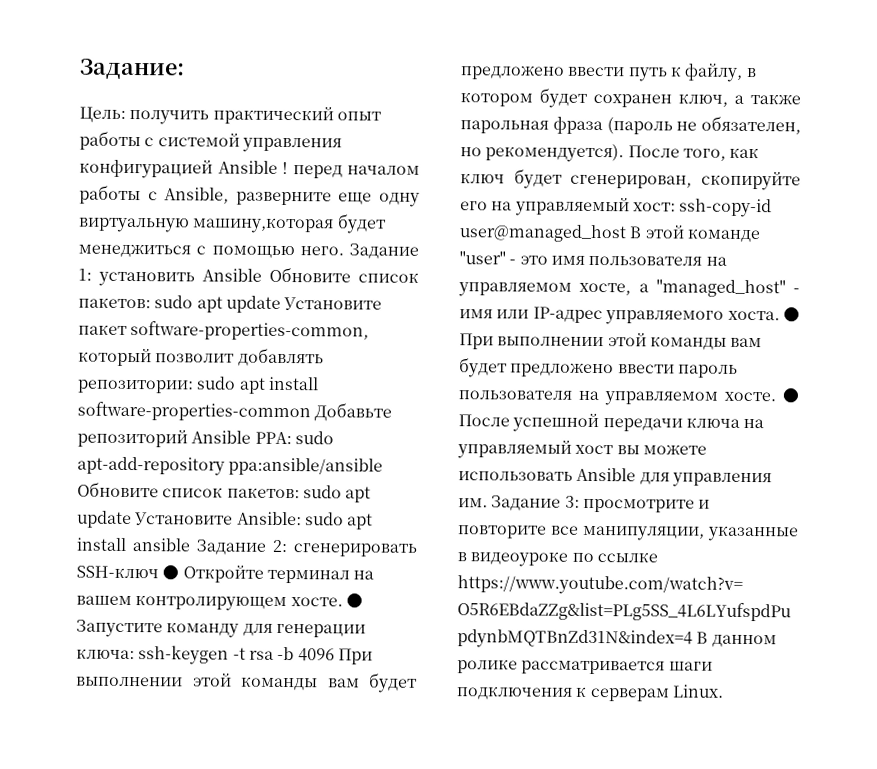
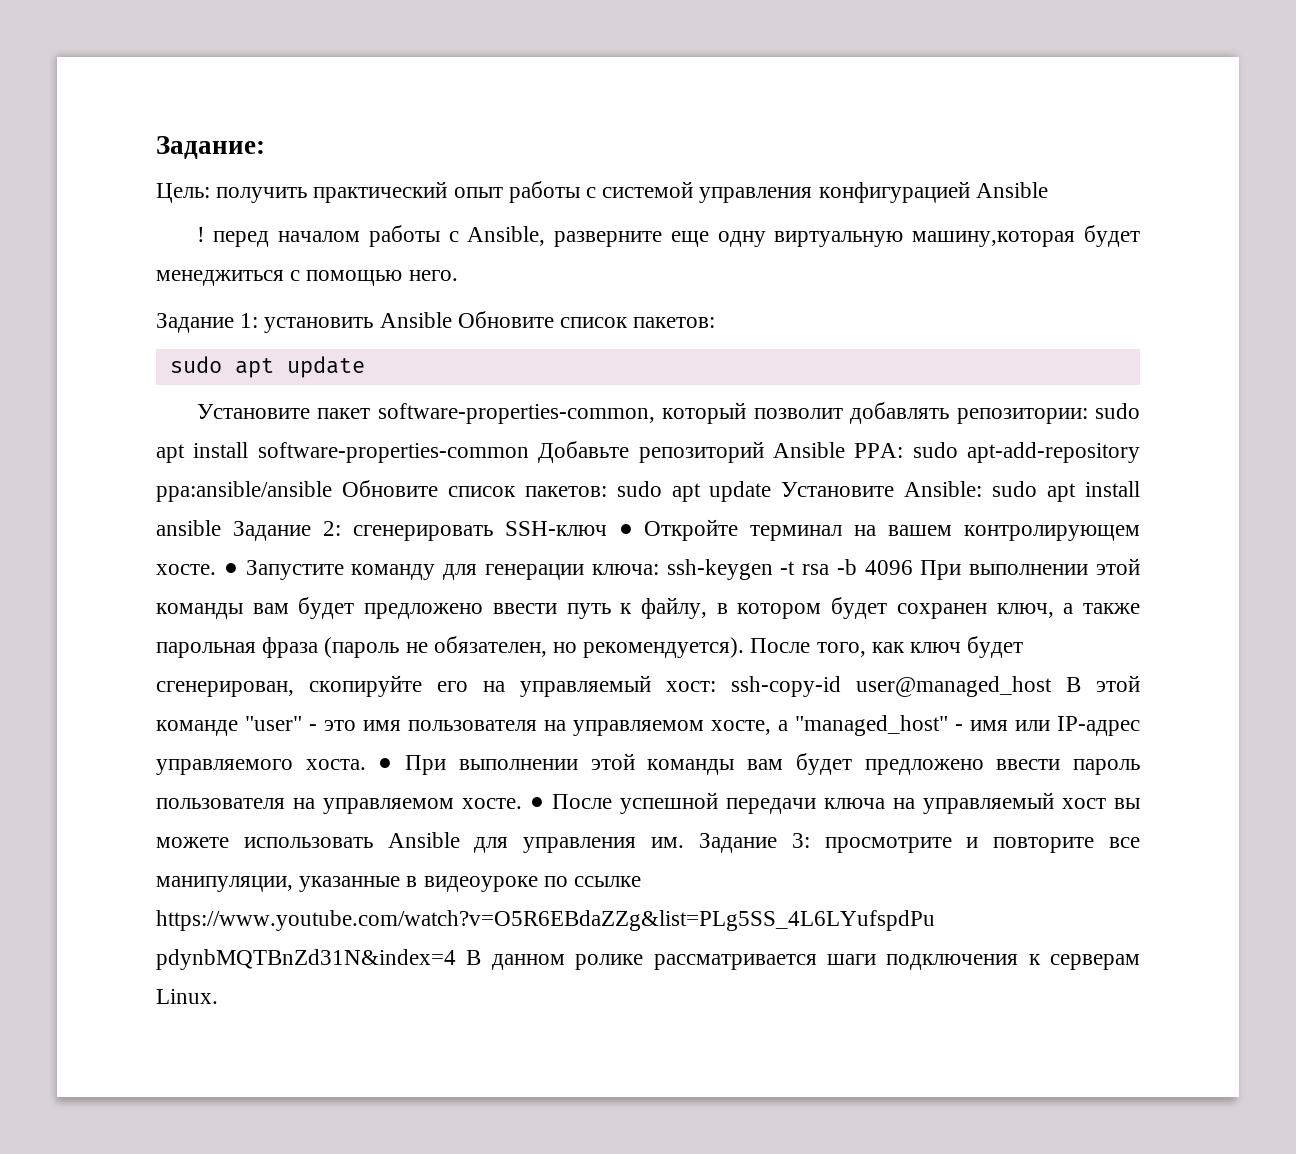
- получить практический опыт работы с системой управления конфигурацией Ansible ! перед началом работы с Ansible, разверните еще одну виртуальную машину,которая будет менеджиться с помощью него. Задание 1:
+ получить практический опыт работы с системой управления конфигурацией Ansible
+ ! перед началом работы с Ansible, разверните еще одну виртуальную машину,которая будет менеджиться с помощью него.
+ Задание 1:
- установить Ansible Обновите список пакетов: sudo apt update Установите пакет software-properties-common, который позволит добавлять репозитории:
+ установить Ansible Обновите список пакетов:
+ sudo apt update
+ Установите пакет software-properties-common, который позволит добавлять репозитории:

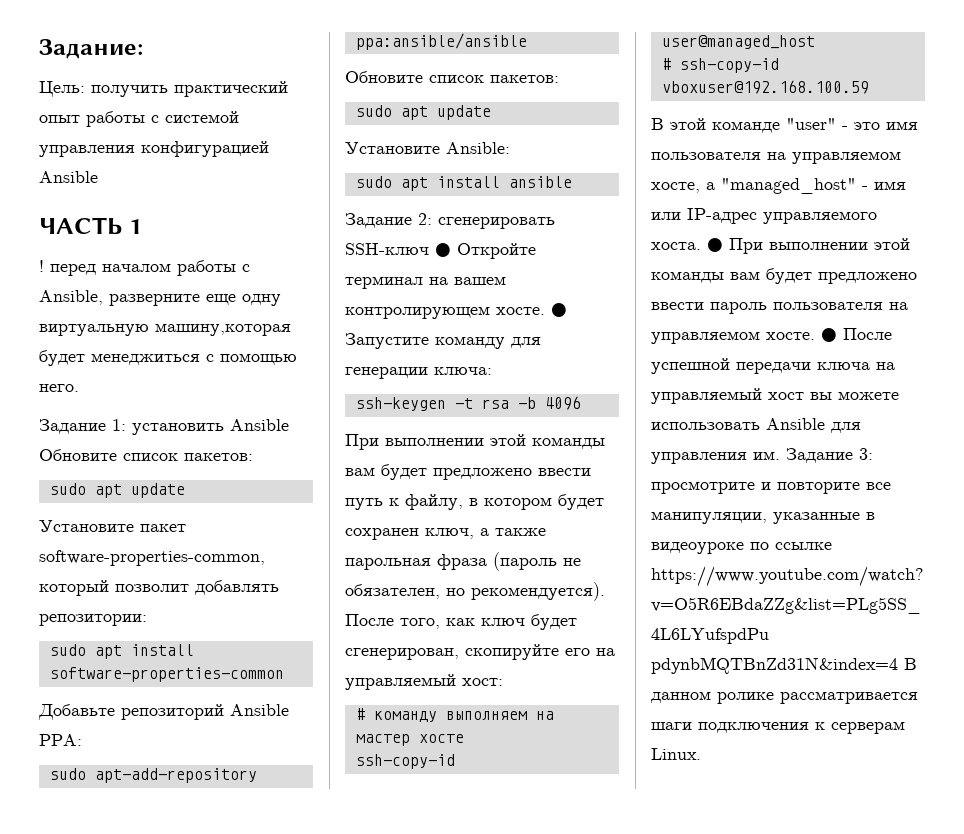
+ ЧАСТЬ 1
- Установите пакет software-properties-common, который позволит добавлять репозитории: sudo apt install software-properties-common Добавьте репозиторий Ansible PPA: sudo apt-add-repository ppa:ansible/ansible Обновите список пакетов: sudo apt update Установите Ansible: sudo apt install ansible Задание 2: сгенерировать SSH-ключ ● Откройте терминал на вашем контролирующем хосте.
+ Установите пакет software-properties-common, который позволит добавлять репозитории:
+ sudo apt install software-properties-common
+ Добавьте репозиторий Ansible PPA:
+ sudo apt-add-repository ppa:ansible/ansible
+ Обновите список пакетов:
+ sudo apt update
+ Установите Ansible:
+ sudo apt install ansible
+ Задание 2: сгенерировать SSH-ключ ● Откройте терминал на вашем контролирующем хосте.
- ● Запустите команду для генерации ключа: ssh-keygen -t rsa -b 4096 При выполнении этой команды вам будет предложено ввести путь к файлу, в котором будет сохранен ключ, а также парольная фраза (пароль не обязателен, но рекомендуется).
+ ● Запустите команду для генерации ключа:
+ ssh-keygen -t rsa -b 4096
+ При выполнении этой команды вам будет предложено ввести путь к файлу, в котором будет сохранен ключ, а также парольная фраза (пароль не обязателен, но рекомендуется).
- После того, как ключ будет сгенерирован, скопируйте его на управляемый хост: ssh-copy-id user@managed_host В этой команде "user" - это имя пользователя на управляемом хосте, а "managed_host" - имя или IP-адрес управляемого хоста.
+ После того, как ключ будет сгенерирован, скопируйте его на управляемый хост:
+ # команду выполняем на мастер хосте
+ ssh-copy-id user@managed_host
+ # ssh-copy-id vboxuser@192.168.100.59
+ В этой команде "user" - это имя пользователя на управляемом хосте, а "managed_host" - имя или IP-адрес управляемого хоста.

